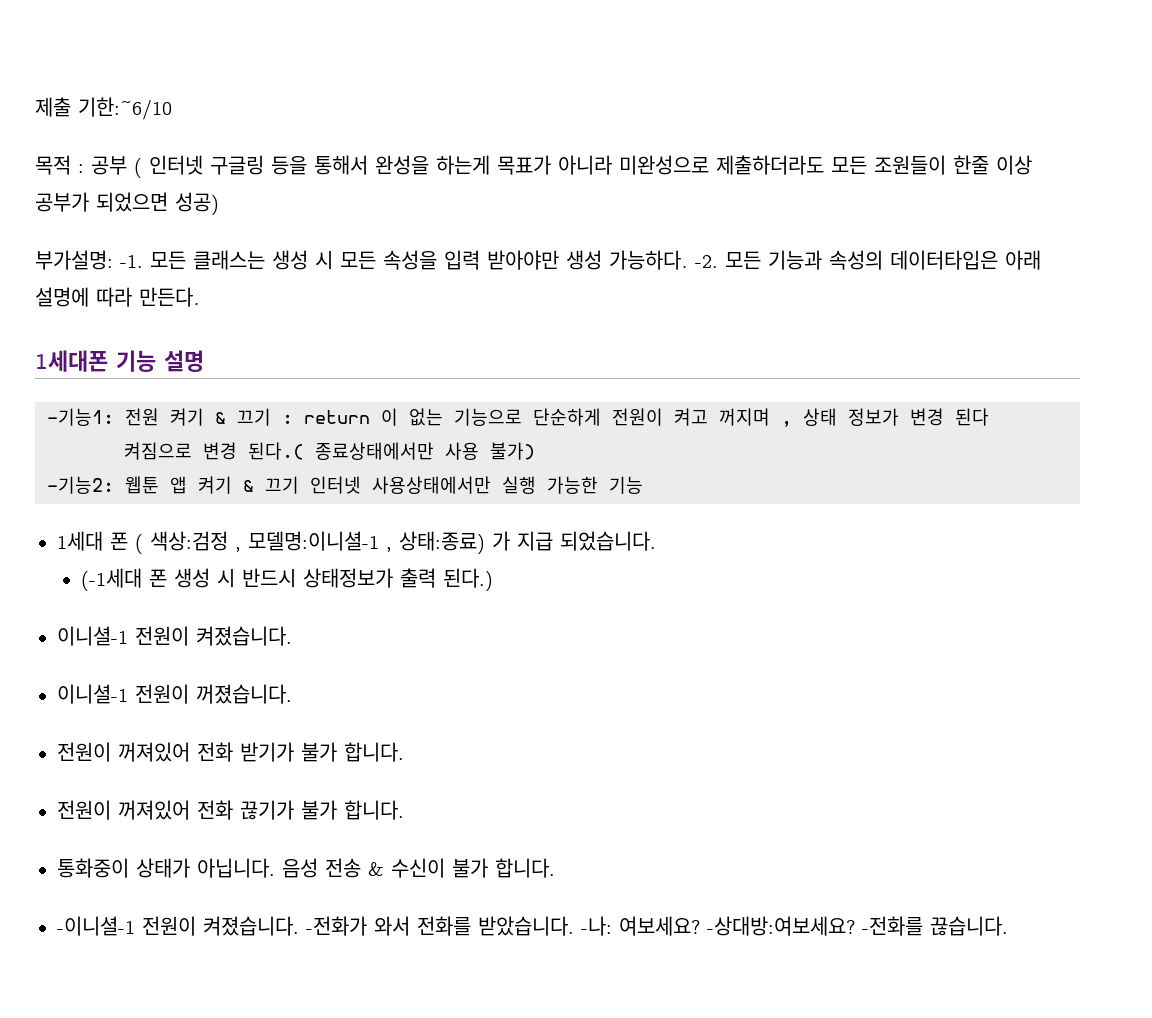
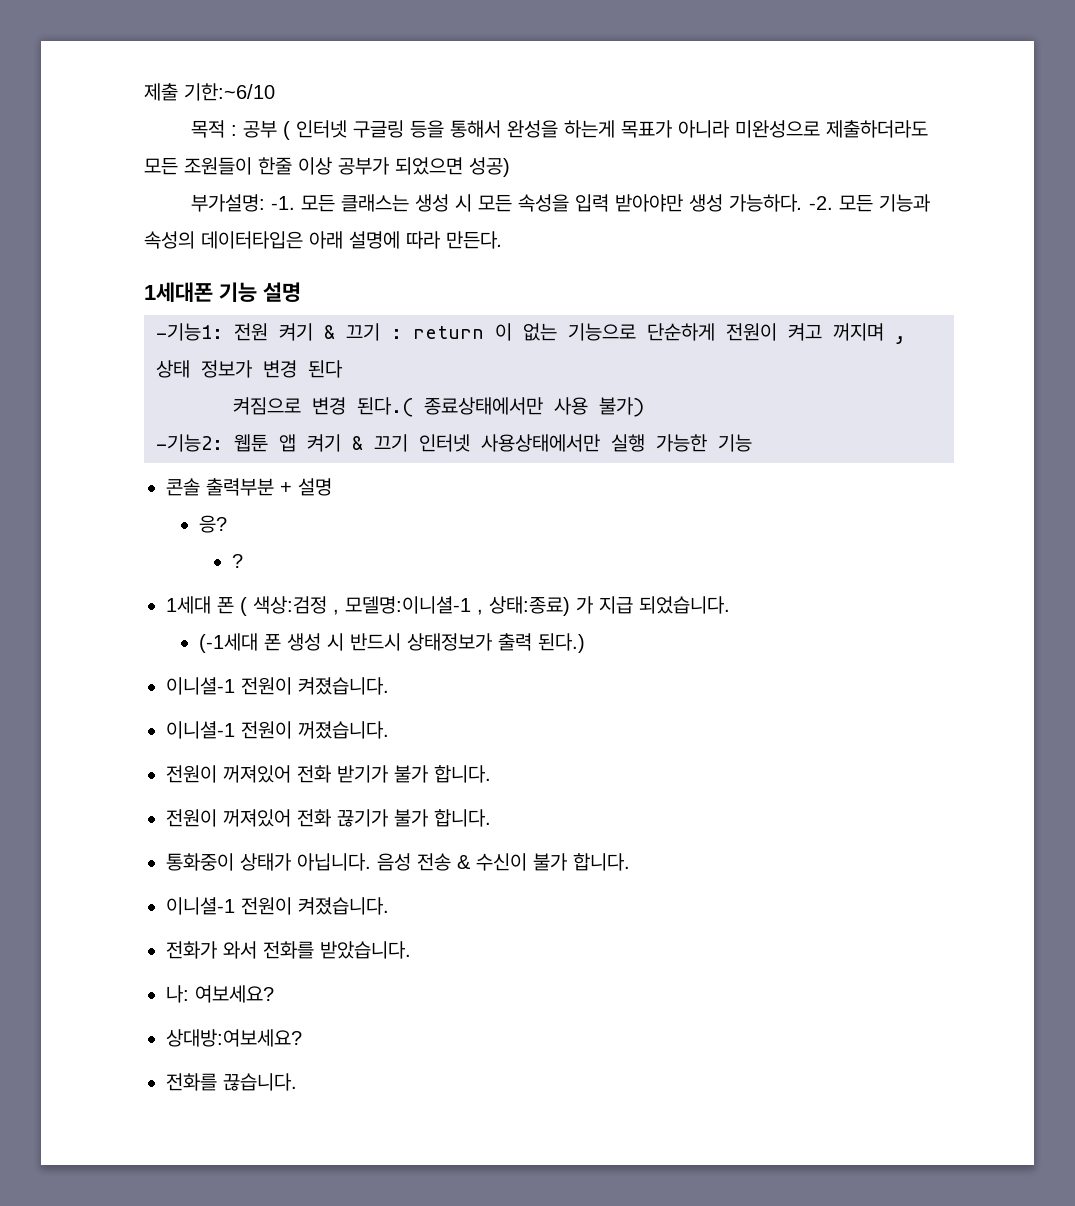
+ 콘솔 출력부분 + 설명
+ 응?
+ ?
  음성 전송 & 수신이 불가 합니다.
- -이니셜-1 전원이 켜졌습니다. -전화가 와서 전화를 받았습니다. -나: 여보세요? -상대방:여보세요? -전화를 끊습니다.
+ 이니셜-1 전원이 켜졌습니다.
+ 전화가 와서 전화를 받았습니다.
+ 나: 여보세요?
+ 상대방:여보세요?
+ 전화를 끊습니다.

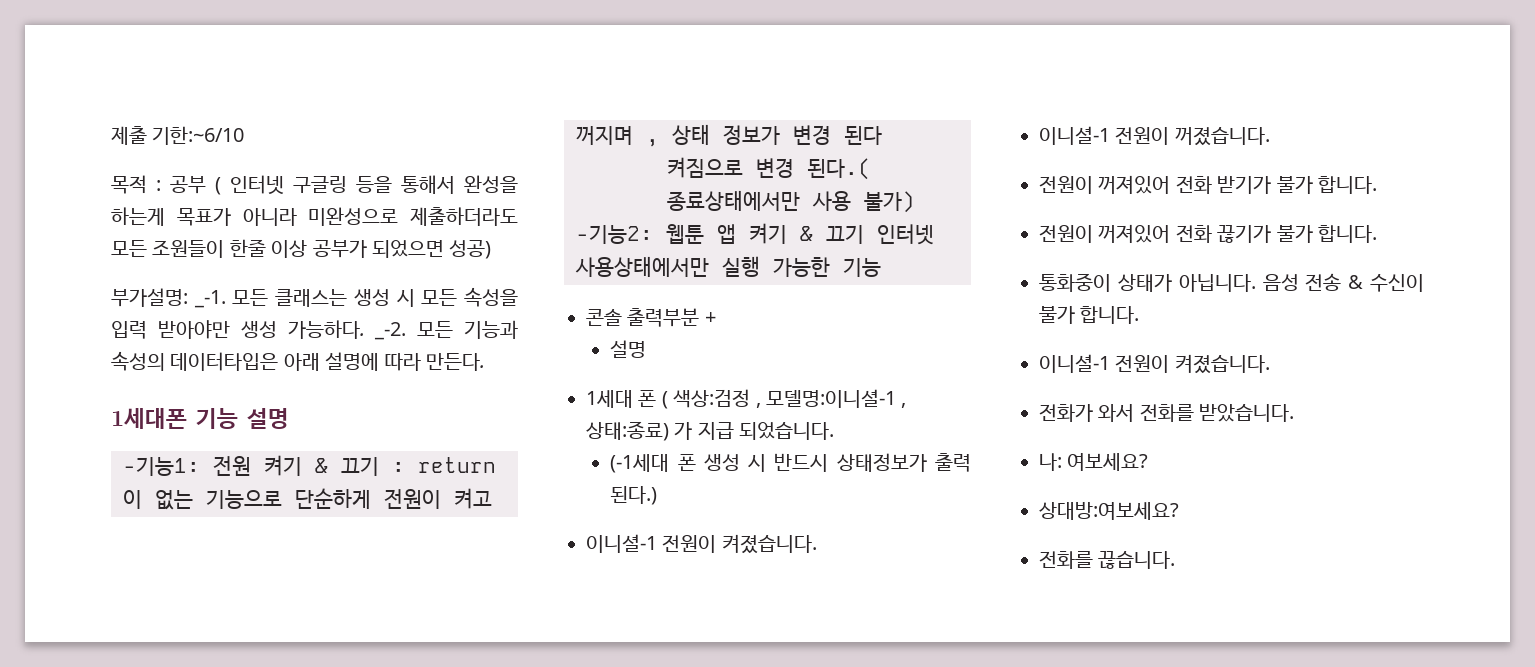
- 부가설명: -1.
+ 부가설명: _-1.
- -2.
+ _-2.
- 콘솔 출력부분 + 설명
- 응?
- ?
+ 콘솔 출력부분 +
+ 설명

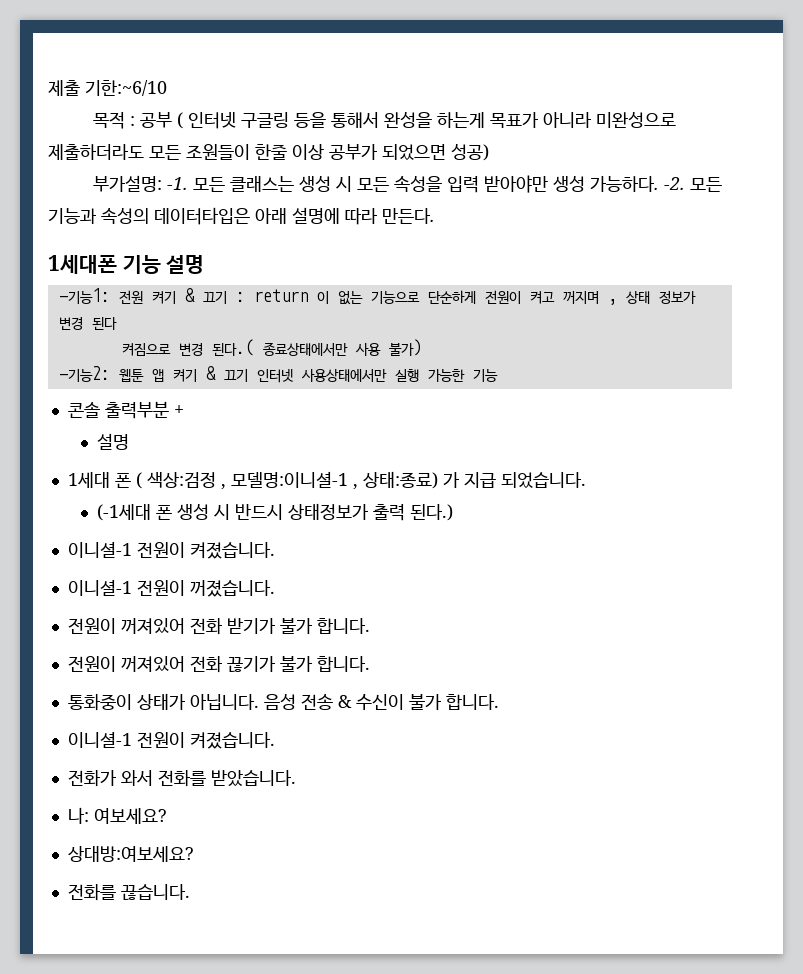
- 부가설명: _-1.
+ 부가설명: -1.
- _-2.
+ -2.

